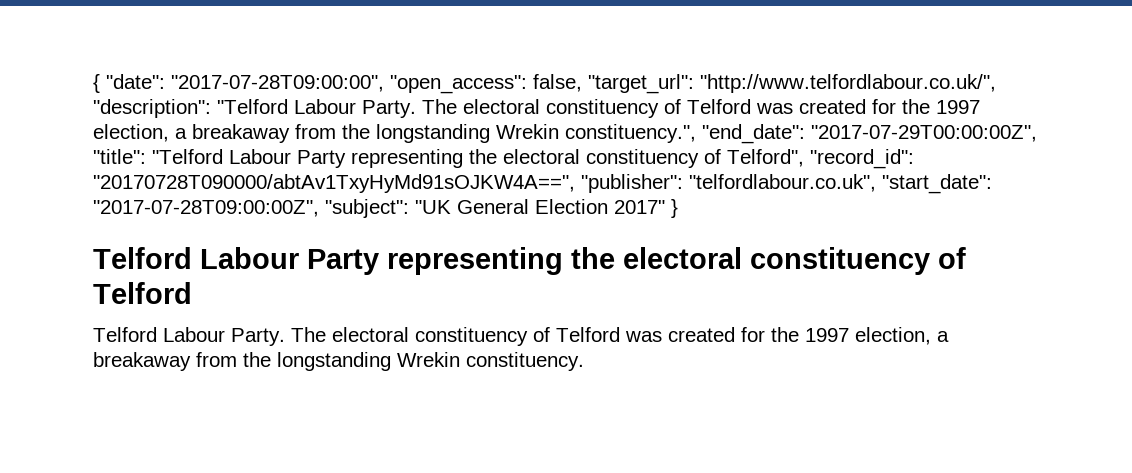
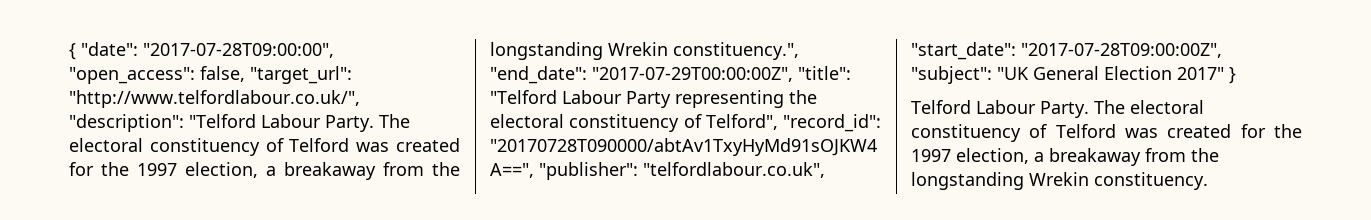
- Telford Labour Party representing the electoral constituency of Telford

